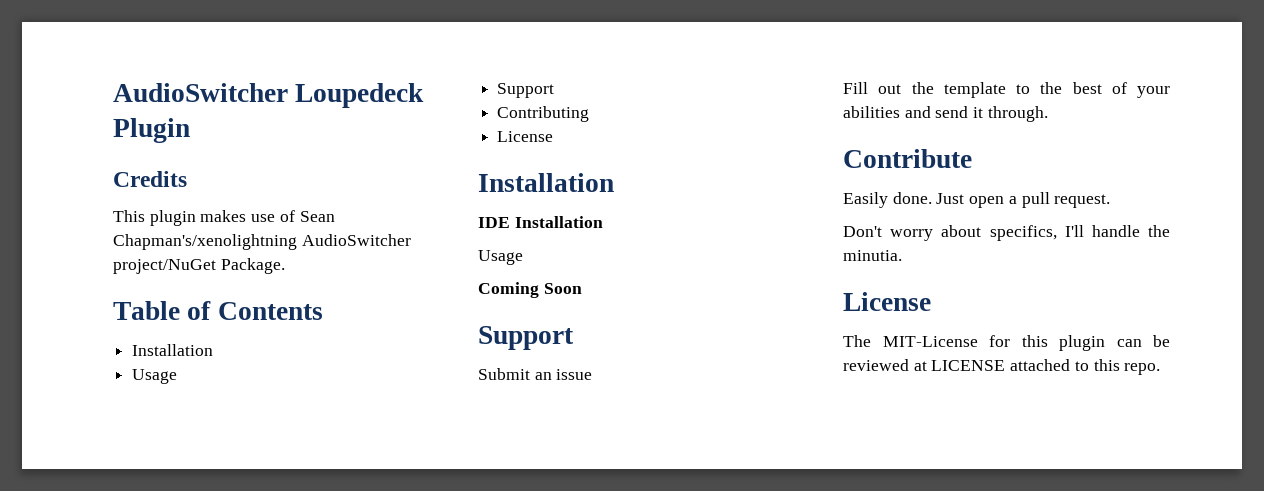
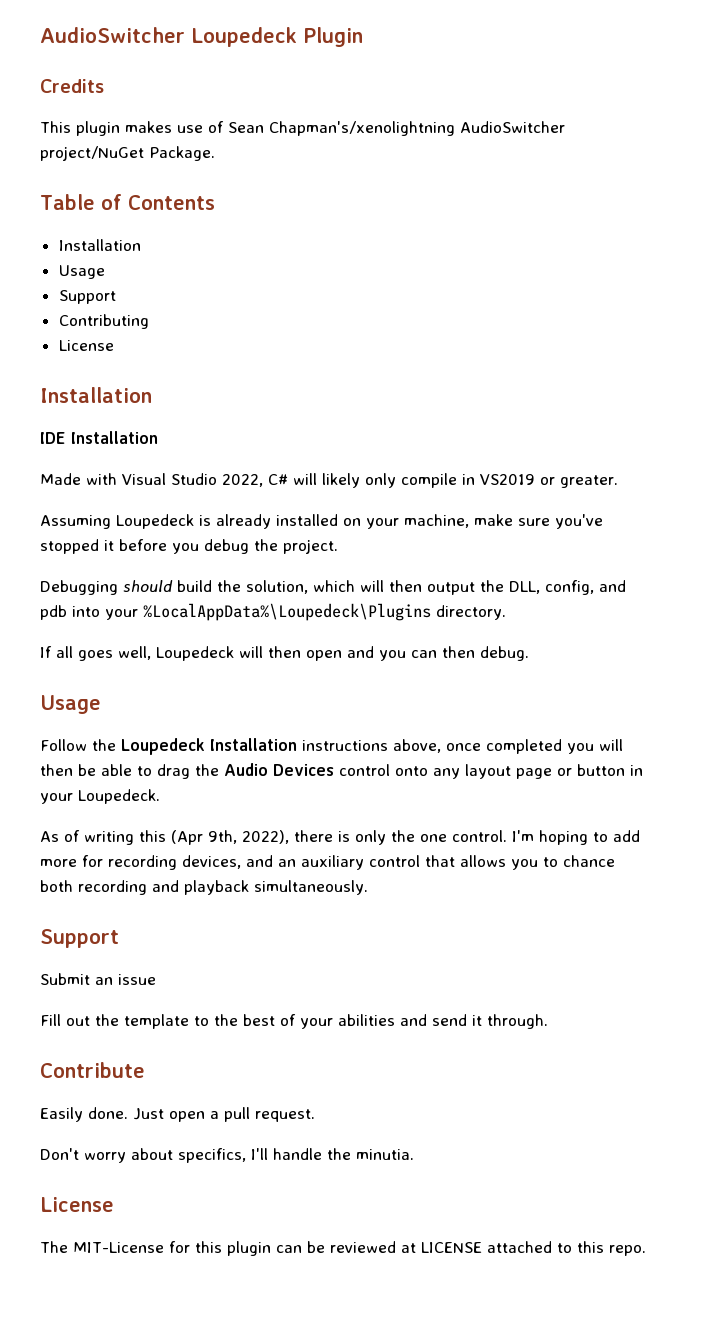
  IDE Installation
+ Made with Visual Studio 2022, C# will likely only compile in VS2019 or greater.
+ Assuming Loupedeck is already installed on your machine, make sure you've stopped it before you debug the project.
+ Debugging should build the solution, which will then output the DLL, config, and pdb into your %LocalAppData%\Loupedeck\Plugins directory.
+ If all goes well, Loupedeck will then open and you can then debug.
  Usage
- Coming Soon
+ Follow the Loupedeck Installation instructions above, once completed you will then be able to drag the Audio Devices control onto any layout page or button in your Loupedeck.
+ As of writing this (Apr 9th, 2022), there is only the one control. I'm hoping to add more for recording devices, and an auxiliary control that allows you to chance both recording and playback simultaneously.

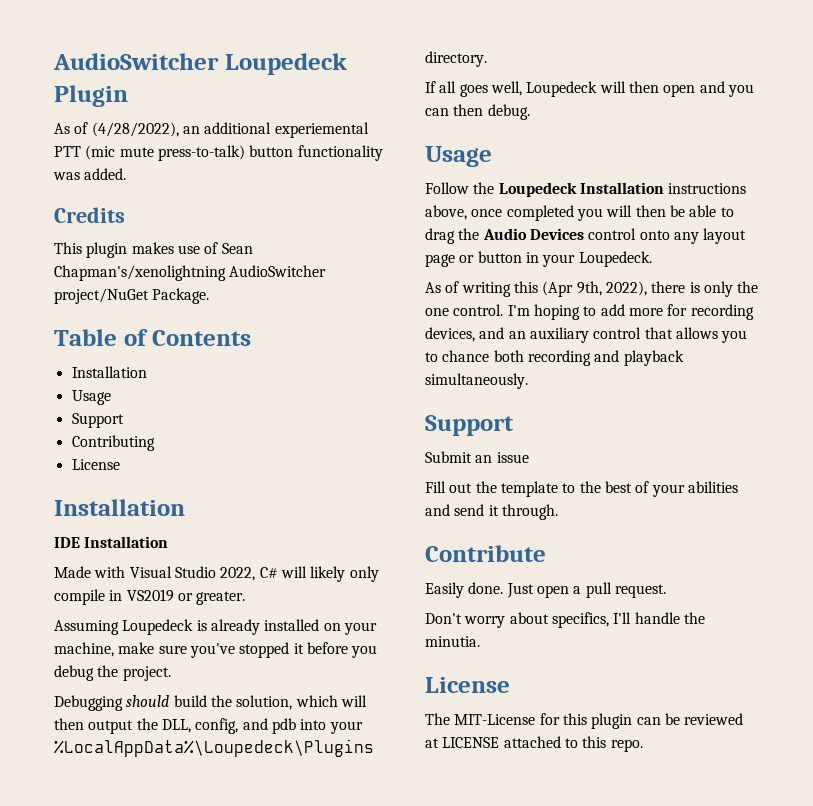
+ As of (4/28/2022), an additional experiemental PTT (mic mute press-to-talk) button functionality was added.

